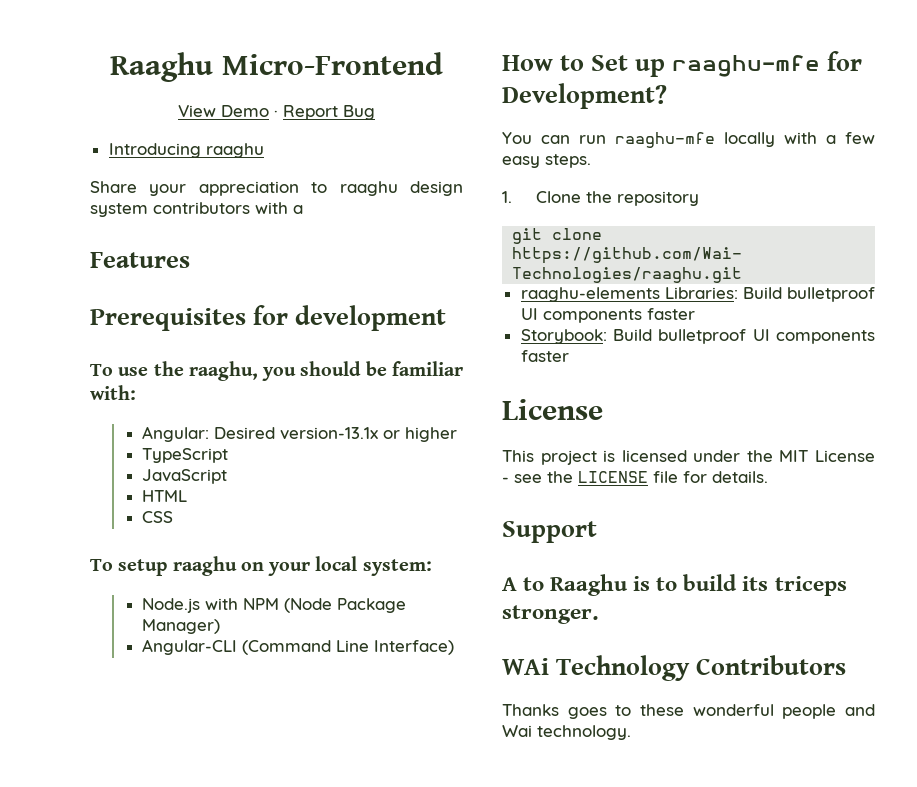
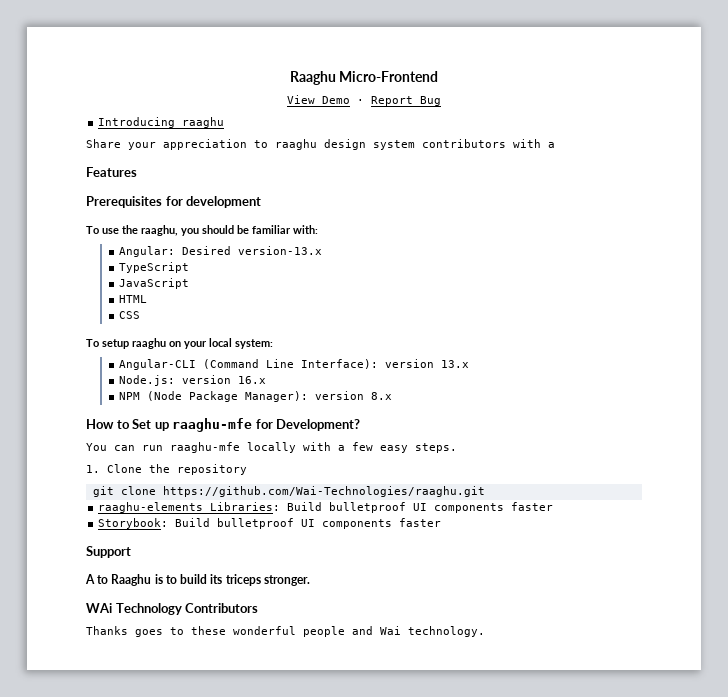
- Angular: Desired version-13.1x or higher
+ Angular: Desired version-13.x
- Node.js with NPM (Node Package Manager)
- Angular-CLI (Command Line Interface)
+ Angular-CLI (Command Line Interface): version 13.x
+ Node.js: version 16.x
+ NPM (Node Package Manager): version 8.x
  Storybook: Build bulletproof UI components faster
- License
- This project is licensed under the MIT License - see the LICENSE file for details.

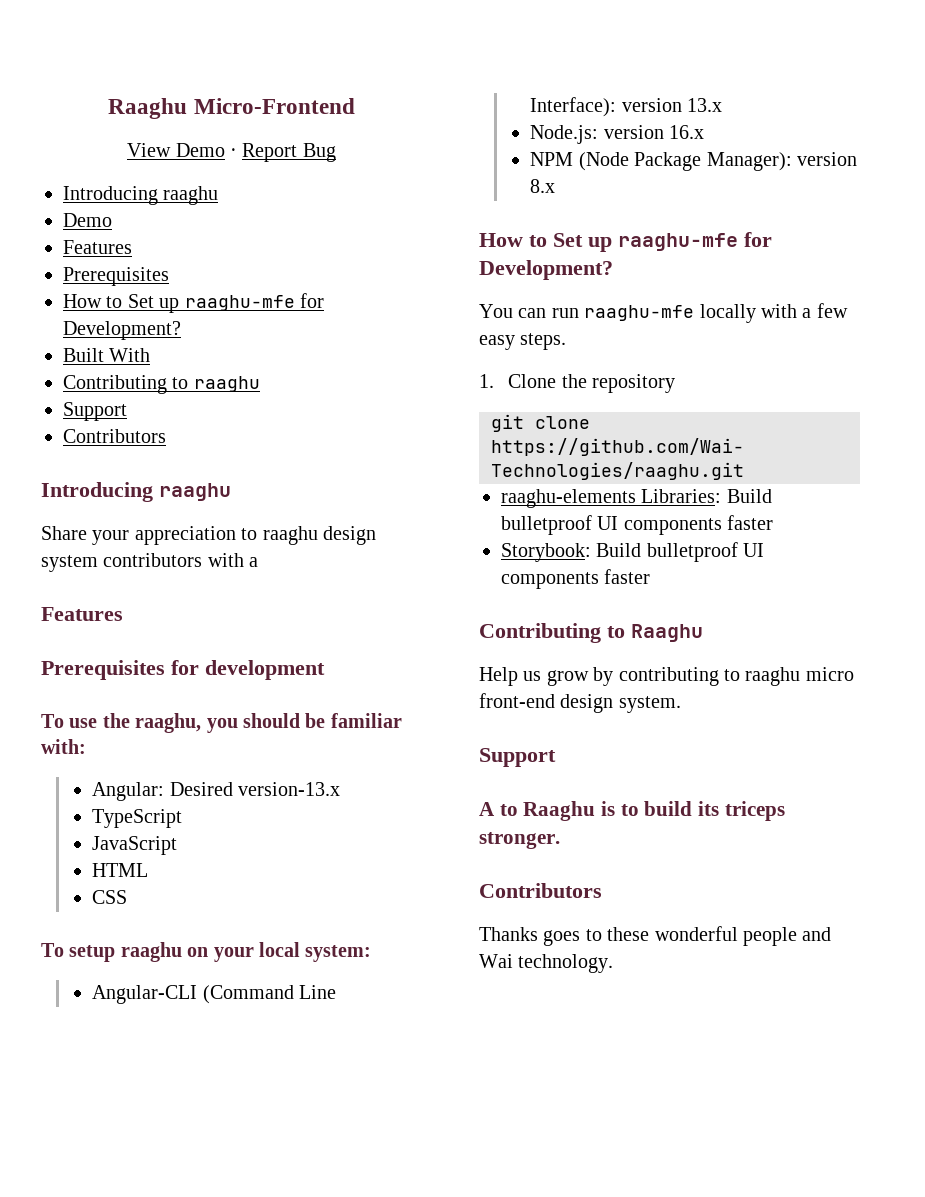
  View Demo · Report Bug
+ Introducing raaghu
+ Demo
+ Features
+ Prerequisites
+ How to Set up raaghu-mfe for Development?
+ Built With
+ Contributing to raaghu
+ Support
+ Contributors
+ Contributing to Raaghu
+ Help us grow by contributing to raaghu micro front-end design system.
  A to Raaghu is to build its triceps stronger.
- WAi Technology Contributors
+ Contributors

